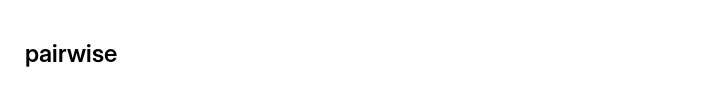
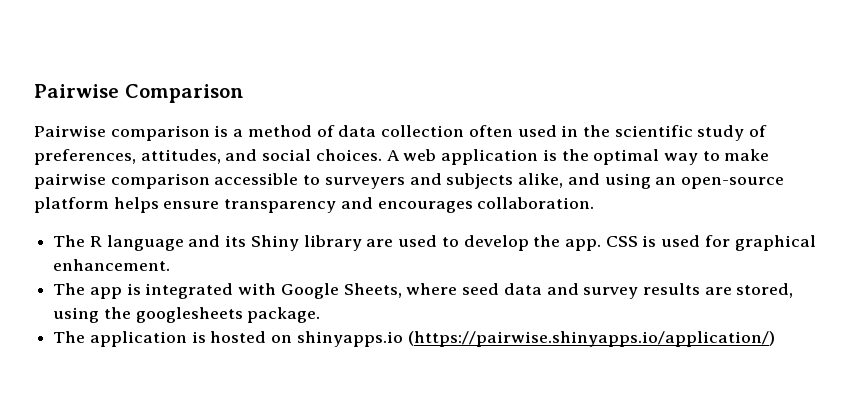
- pairwise
+ Pairwise Comparison
+ Pairwise comparison is a method of data collection often used in the scientific study of preferences, attitudes, and social choices. A web application is the optimal way to make pairwise comparison accessible to surveyers and subjects alike, and using an open-source platform helps ensure transparency and encourages collaboration.
+ The R language and its Shiny library are used to develop the app. CSS is used for graphical enhancement.
+ The app is integrated with Google Sheets, where seed data and survey results are stored, using the googlesheets package.
+ The application is hosted on shinyapps.io (https://pairwise.shinyapps.io/application/)

